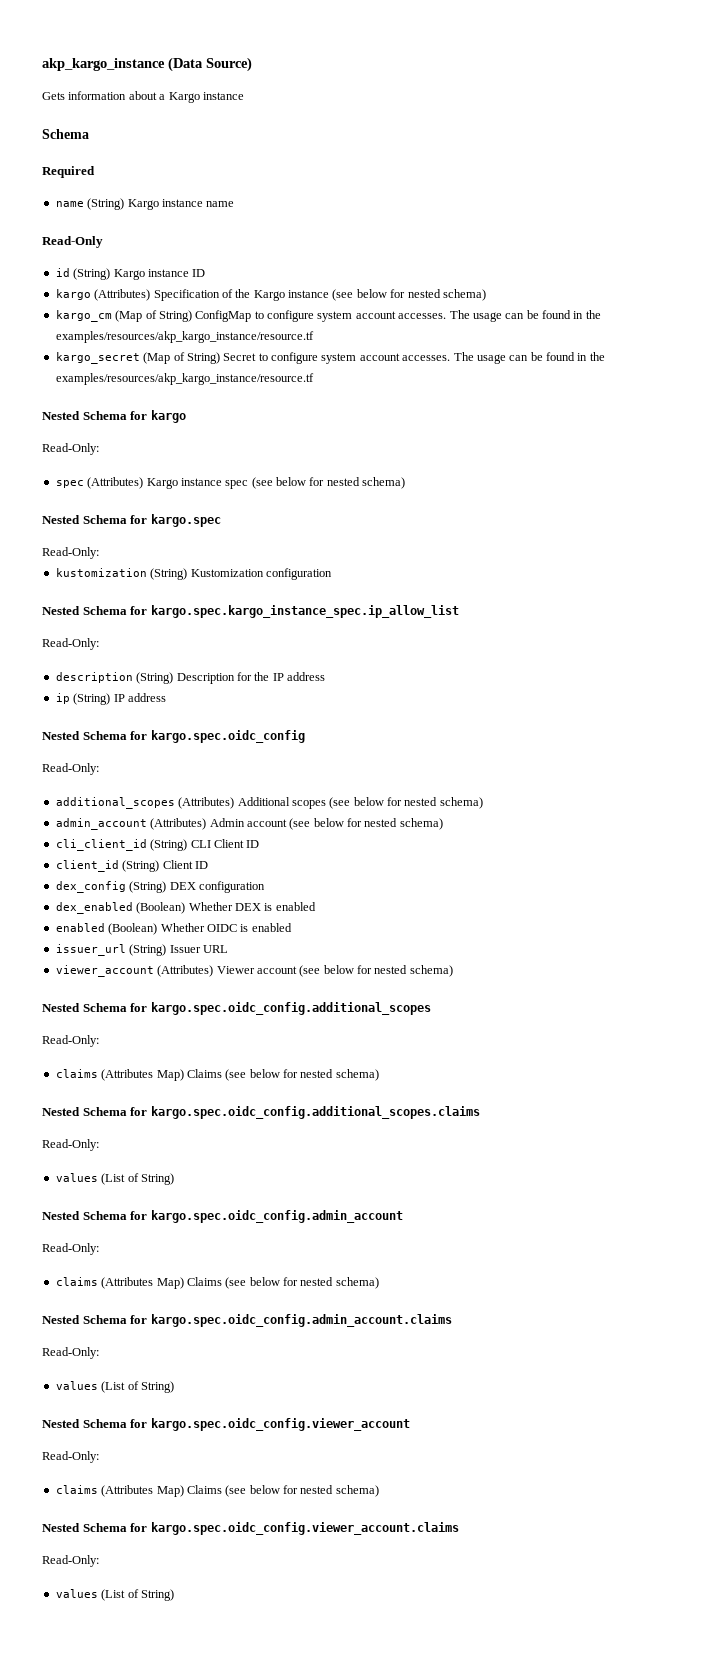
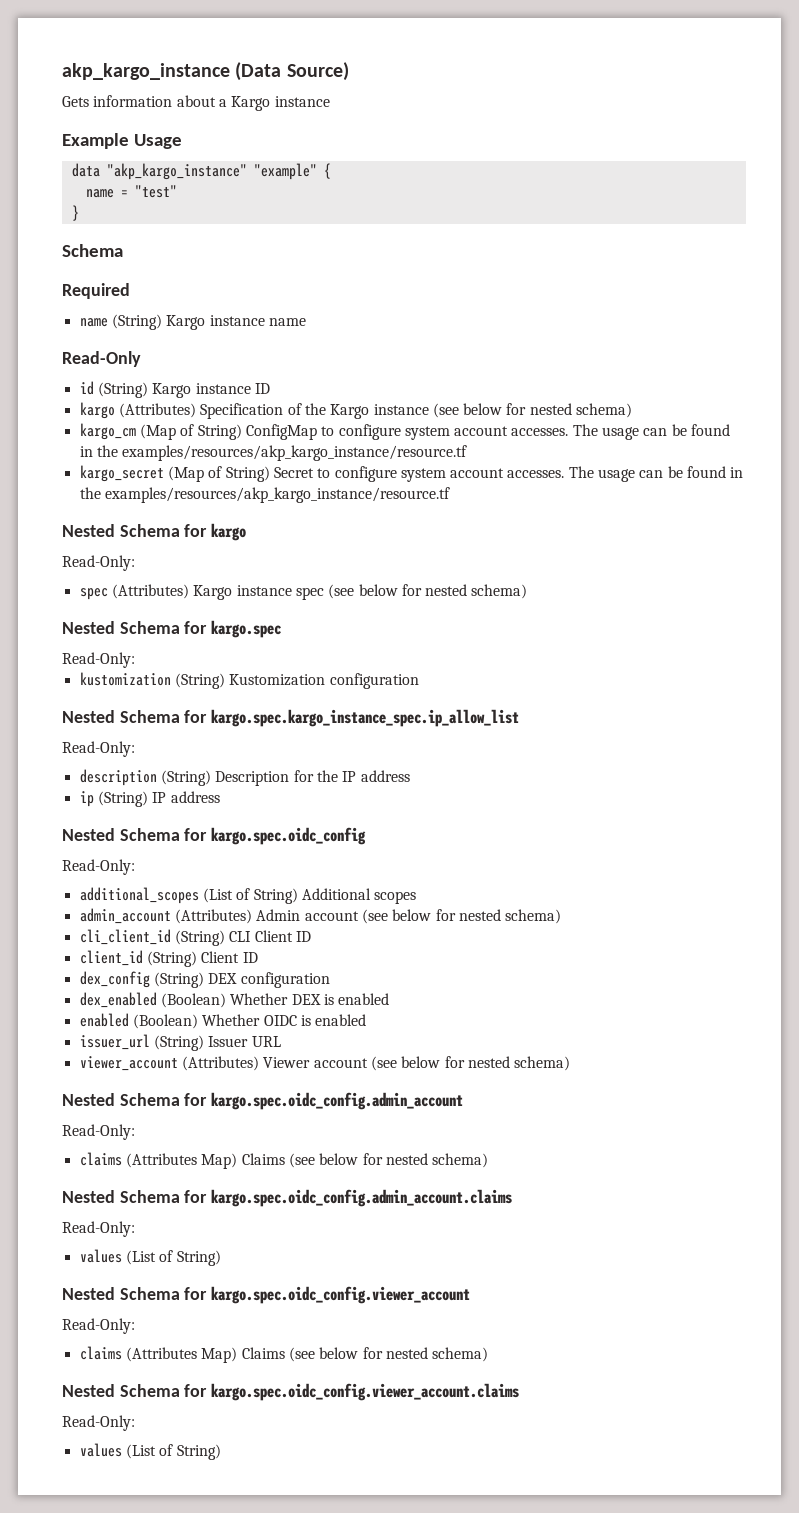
+ Example Usage
+ data "akp_kargo_instance" "example" {
+ name = "test"
+ }
- additional_scopes (Attributes) Additional scopes (see below for nested schema)
+ additional_scopes (List of String) Additional scopes
- Nested Schema for kargo.spec.oidc_config.additional_scopes
- Read-Only:
- claims (Attributes Map) Claims (see below for nested schema)
- Nested Schema for kargo.spec.oidc_config.additional_scopes.claims
- Read-Only:
- values (List of String)

